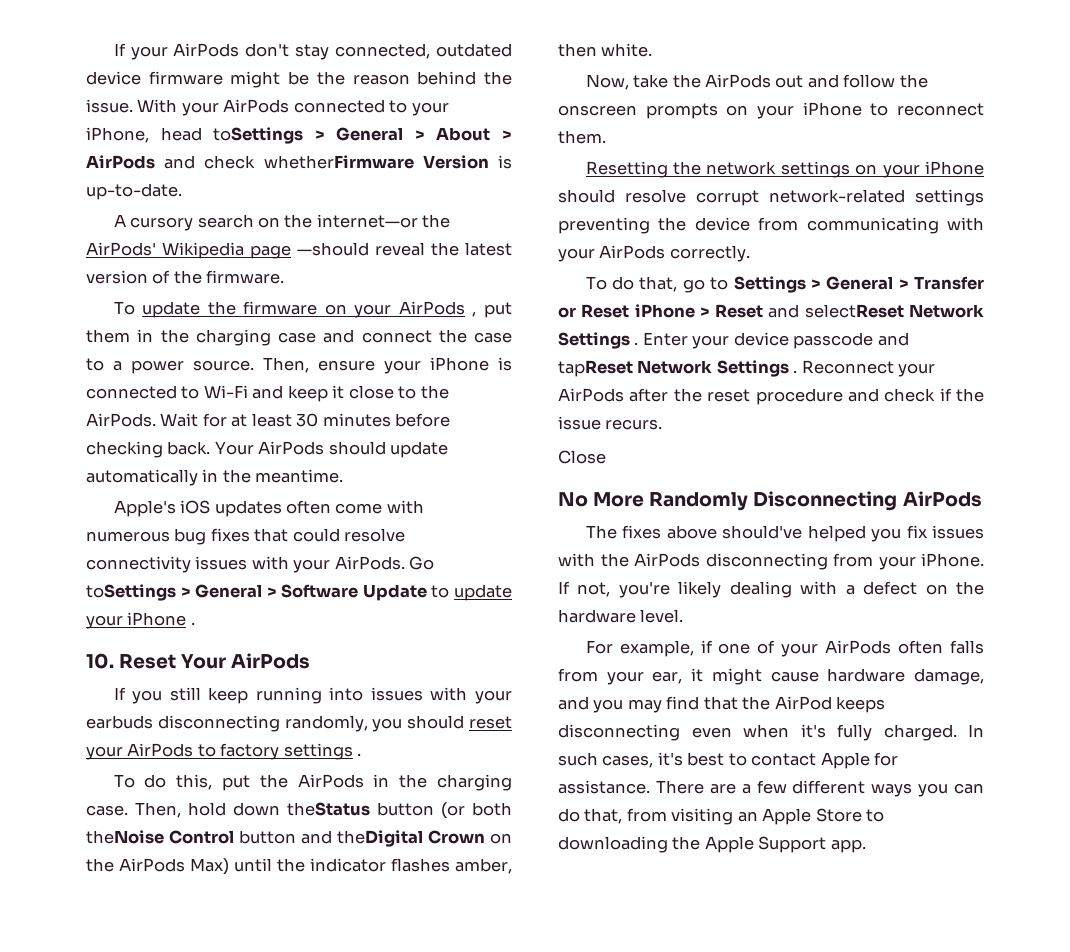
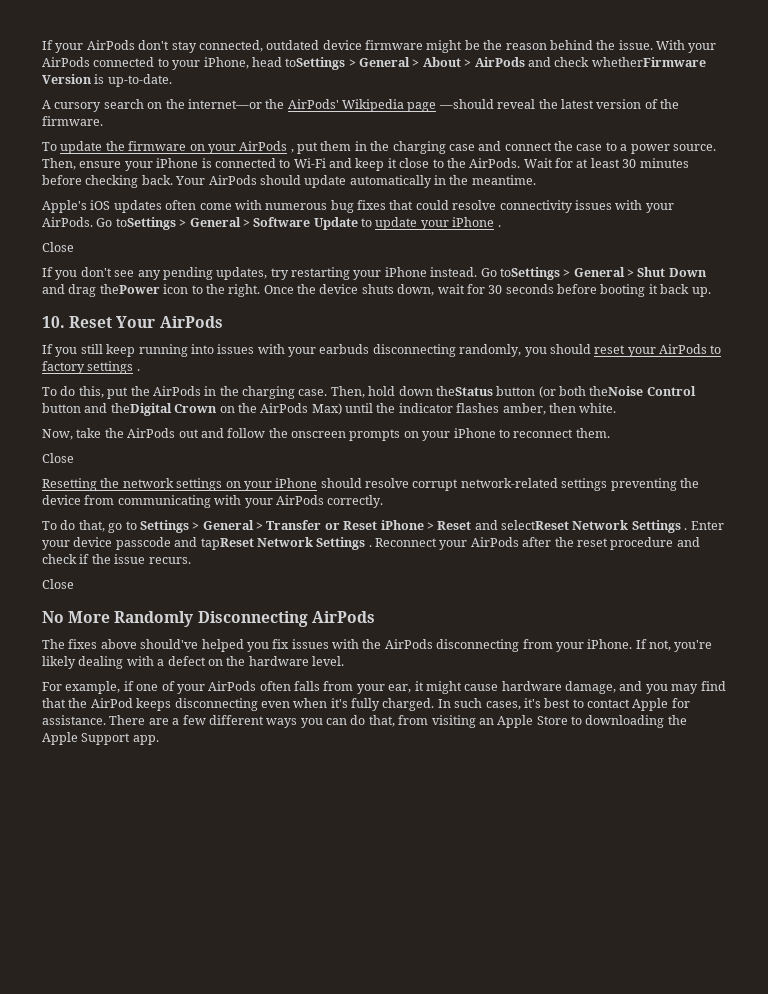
  Go toSettings > General > Software Update to update your iPhone .
+ Close
+ If you don't see any pending updates, try restarting your iPhone instead. Go toSettings > General > Shut Down and drag thePower icon to the right. Once the device shuts down, wait for 30 seconds before booting it back up.
  Now, take the AirPods out and follow the onscreen prompts on your iPhone to reconnect them.
+ Close

